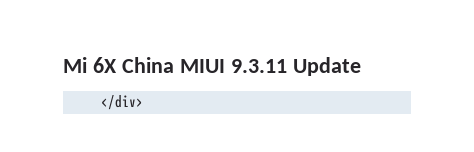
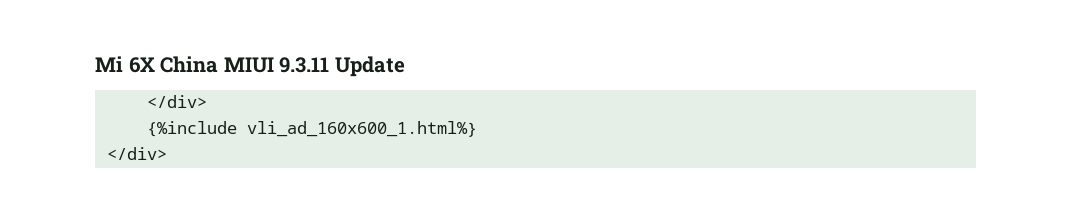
+ {%include vli_ad_160x600_1.html%}
+ </div>

